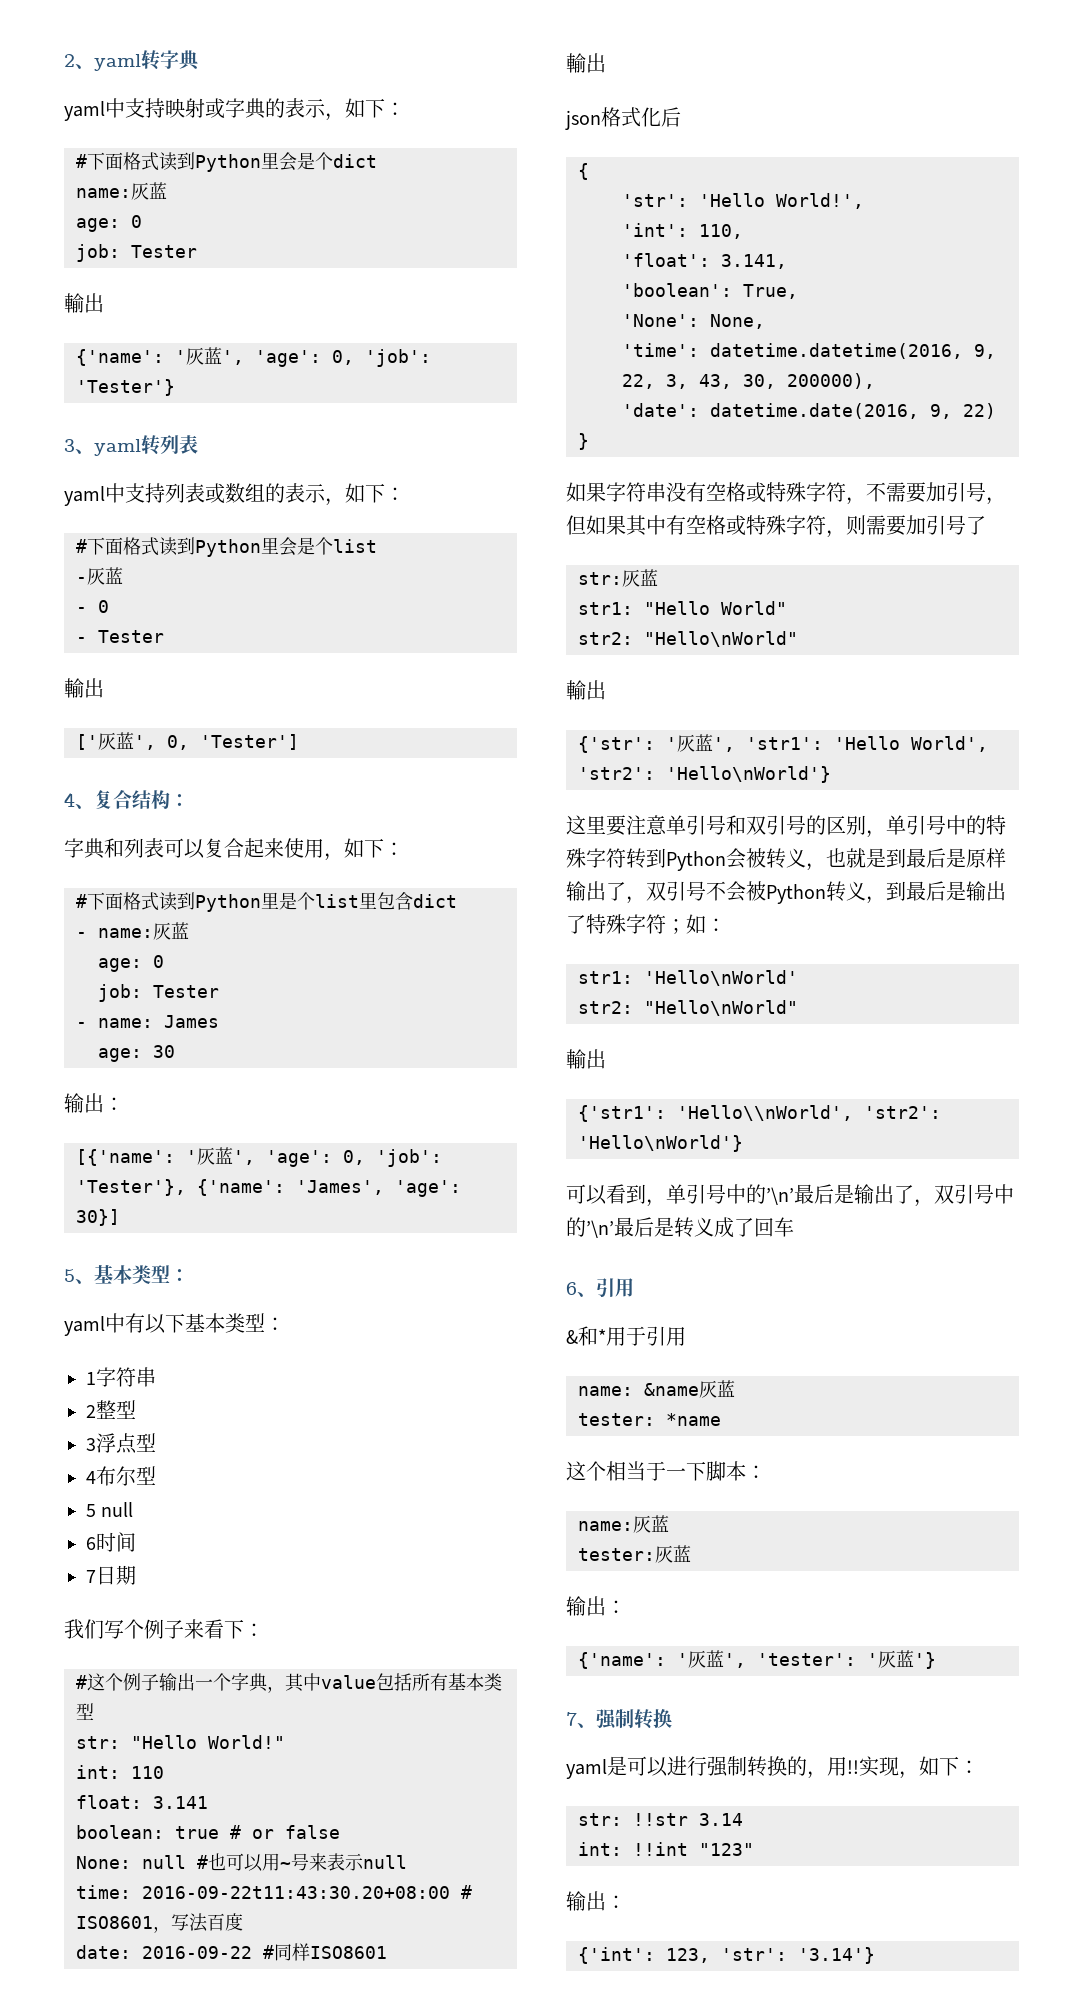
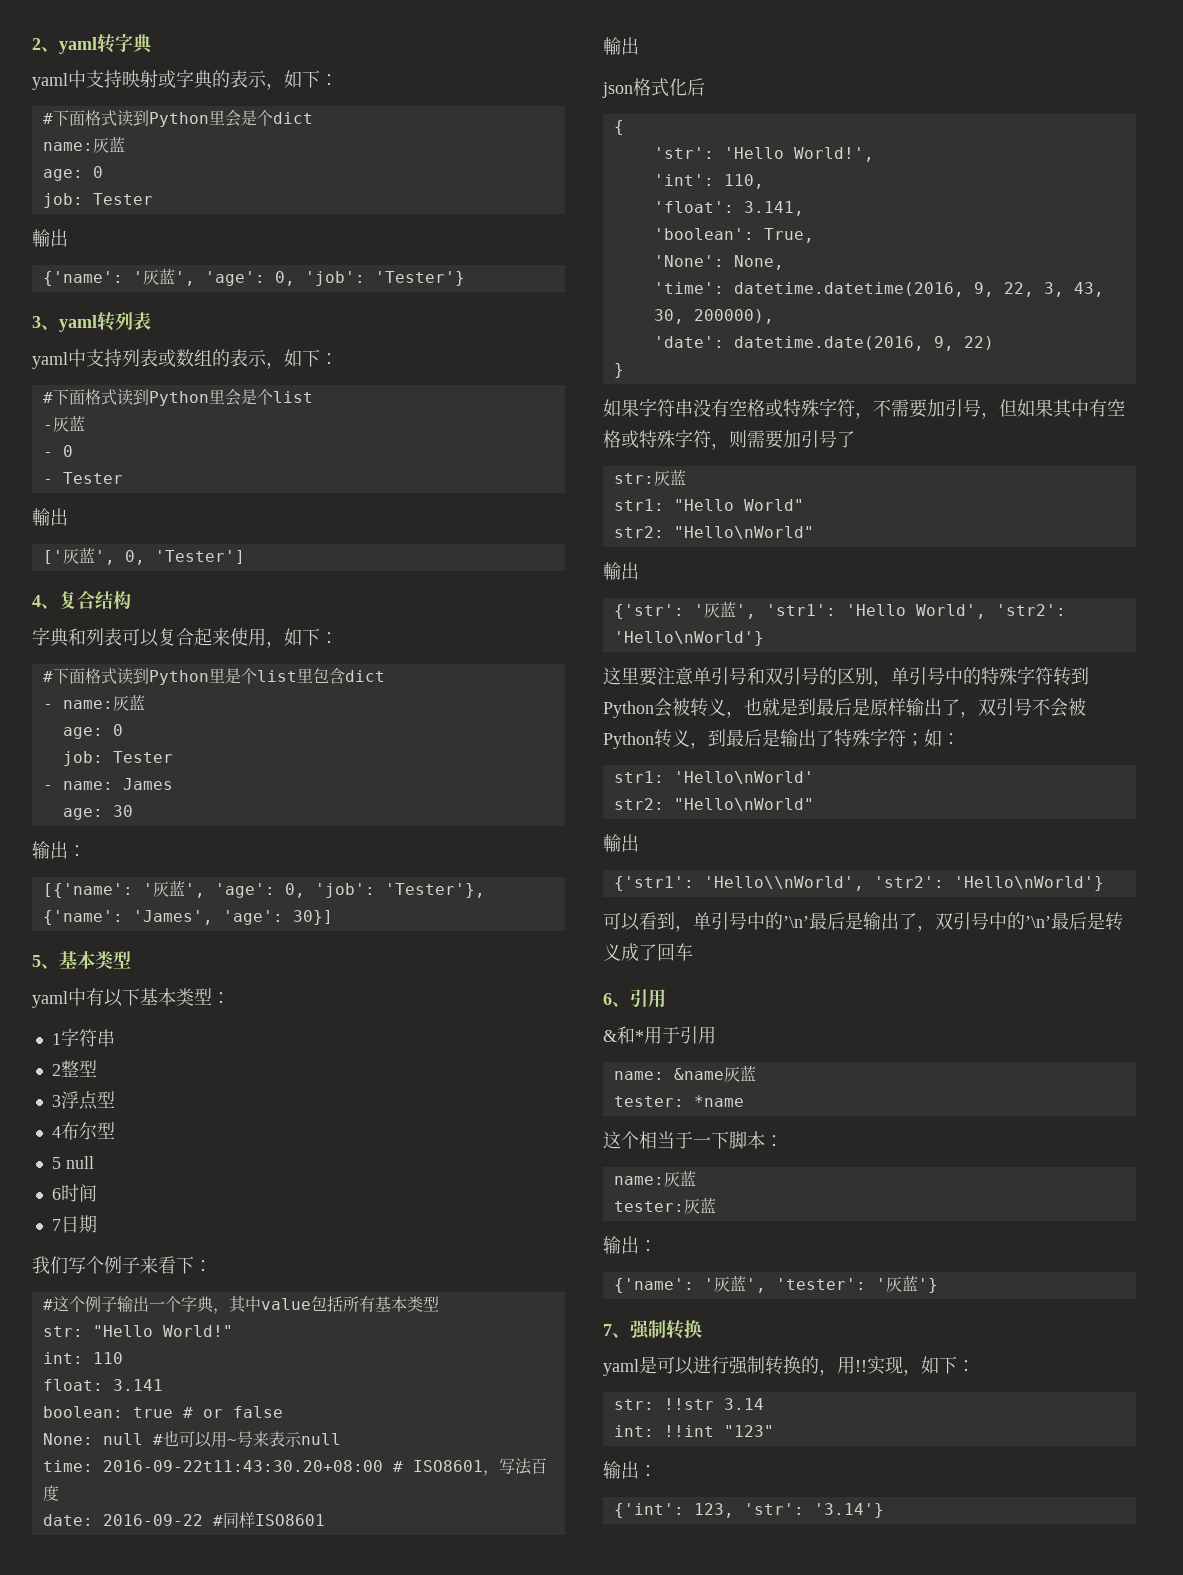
- 4、复合结构：
+ 4、复合结构
- 5、基本类型：
+ 5、基本类型

